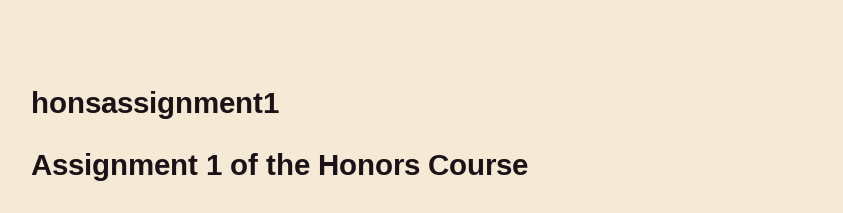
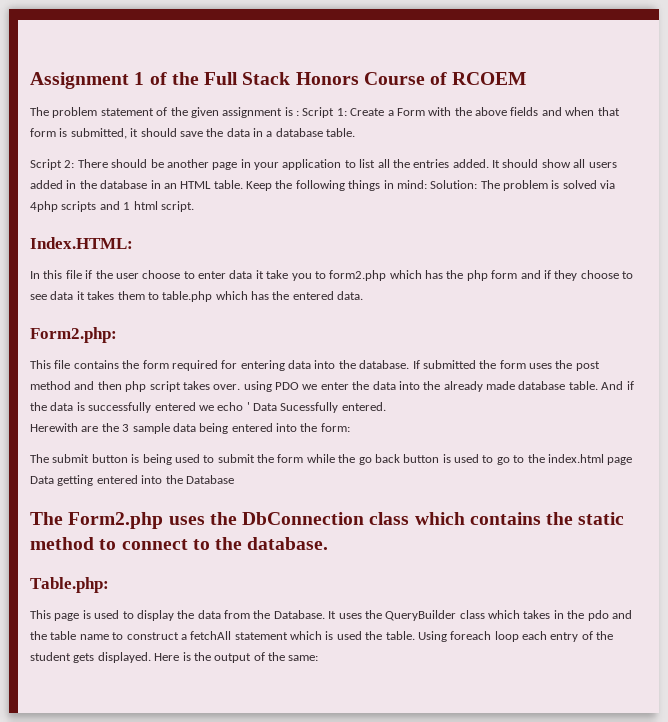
- honsassignment1
- Assignment 1 of the Honors Course
+ Assignment 1 of the Full Stack Honors Course of RCOEM
+ The problem statement of the given assignment is : Script 1: Create a Form with the above fields and when that form is submitted, it should save the data in a database table.
+ Script 2: There should be another page in your application to list all the entries added. It should show all users added in the database in an HTML table. Keep the following things in mind: Solution: The problem is solved via 4php scripts and 1 html script.
+ Index.HTML:
+ In this file if the user choose to enter data it take you to form2.php which has the php form and if they choose to see data it takes them to table.php which has the entered data.
+ Form2.php:
+ This file contains the form required for entering data into the database. If submitted the form uses the post method and then php script takes over. using PDO we enter the data into the already made database table. And if the data is successfully entered we echo ' Data Sucessfully entered.
+ Herewith are the 3 sample data being entered into the form:
+ The submit button is being used to submit the form while the go back button is used to go to the index.html page Data getting entered into the Database
+ The Form2.php uses the DbConnection class which contains the static method to connect to the database.
+ Table.php:
+ This page is used to display the data from the Database. It uses the QueryBuilder class which takes in the pdo and the table name to construct a fetchAll statement which is used the table. Using foreach loop each entry of the student gets displayed. Here is the output of the same:

